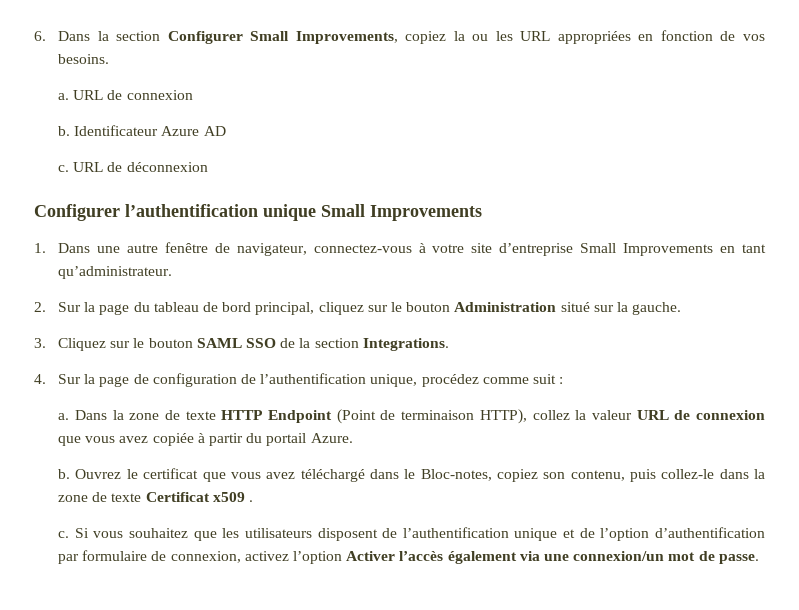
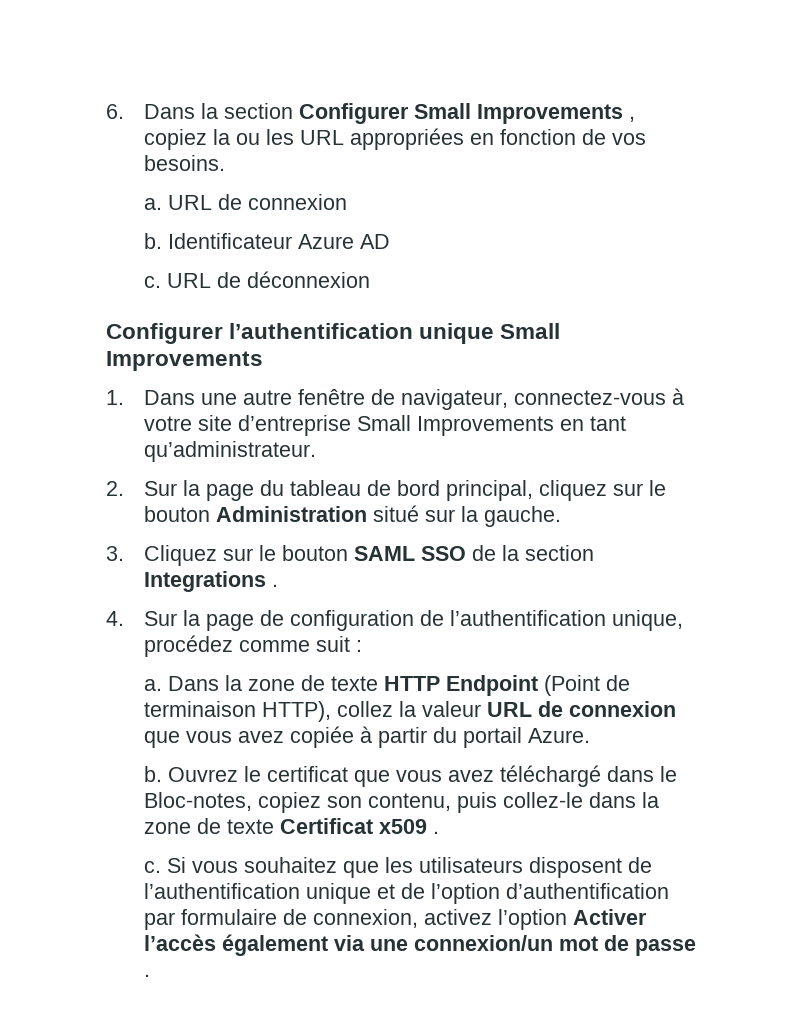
- 6. Dans la section Configurer Small Improvements, copiez la ou les URL appropriées en fonction de vos besoins.
+ 6. Dans la section Configurer Small Improvements , copiez la ou les URL appropriées en fonction de vos besoins.
- 3. Cliquez sur le bouton SAML SSO de la section Integrations.
+ 3. Cliquez sur le bouton SAML SSO de la section Integrations .
- Si vous souhaitez que les utilisateurs disposent de l’authentification unique et de l’option d’authentification par formulaire de connexion, activez l’option Activer l’accès également via une connexion/un mot de passe.
+ Si vous souhaitez que les utilisateurs disposent de l’authentification unique et de l’option d’authentification par formulaire de connexion, activez l’option Activer l’accès également via une connexion/un mot de passe .

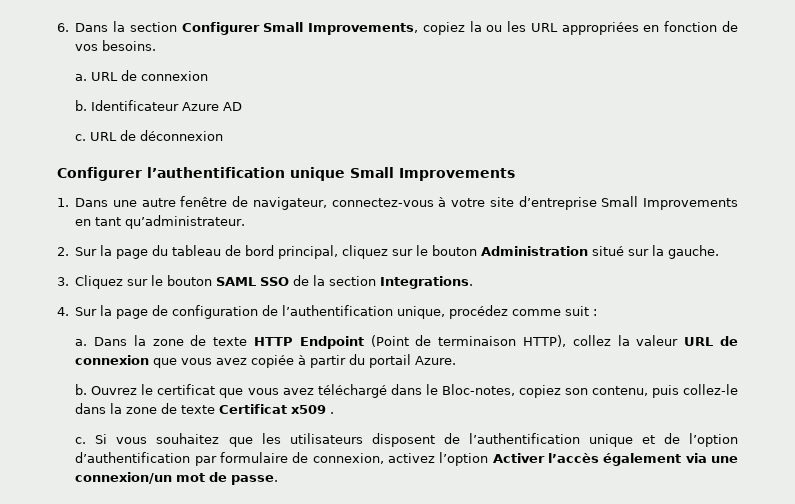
- 6. Dans la section Configurer Small Improvements , copiez la ou les URL appropriées en fonction de vos besoins.
+ 6. Dans la section Configurer Small Improvements, copiez la ou les URL appropriées en fonction de vos besoins.
- 3. Cliquez sur le bouton SAML SSO de la section Integrations .
+ 3. Cliquez sur le bouton SAML SSO de la section Integrations.
- Si vous souhaitez que les utilisateurs disposent de l’authentification unique et de l’option d’authentification par formulaire de connexion, activez l’option Activer l’accès également via une connexion/un mot de passe .
+ Si vous souhaitez que les utilisateurs disposent de l’authentification unique et de l’option d’authentification par formulaire de connexion, activez l’option Activer l’accès également via une connexion/un mot de passe.

